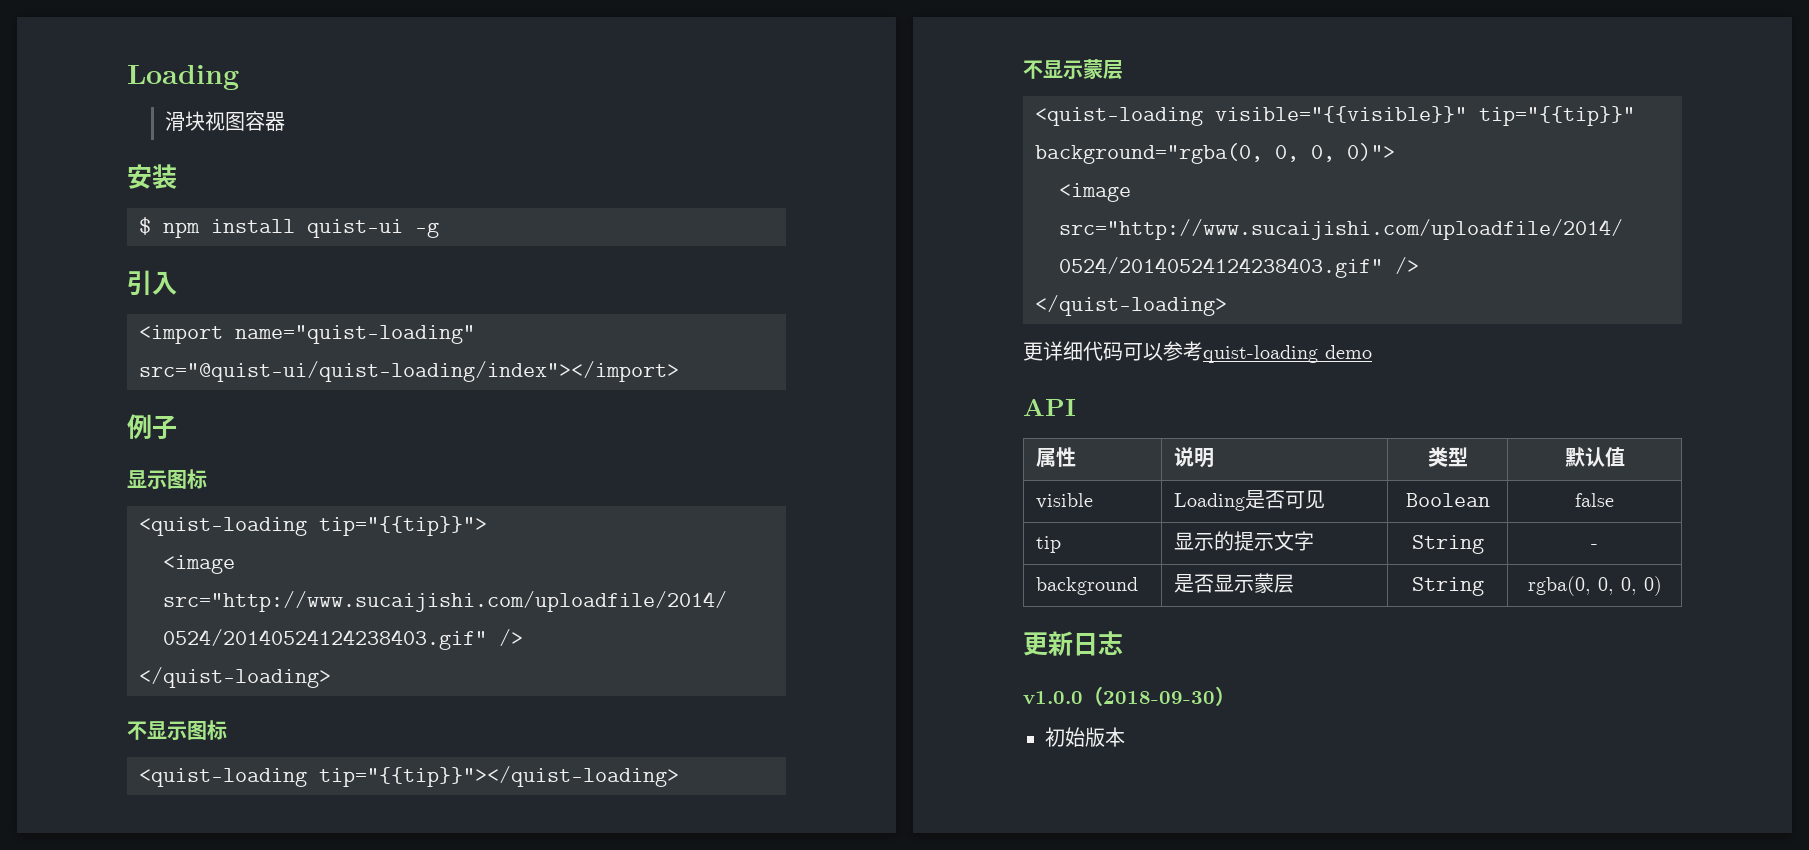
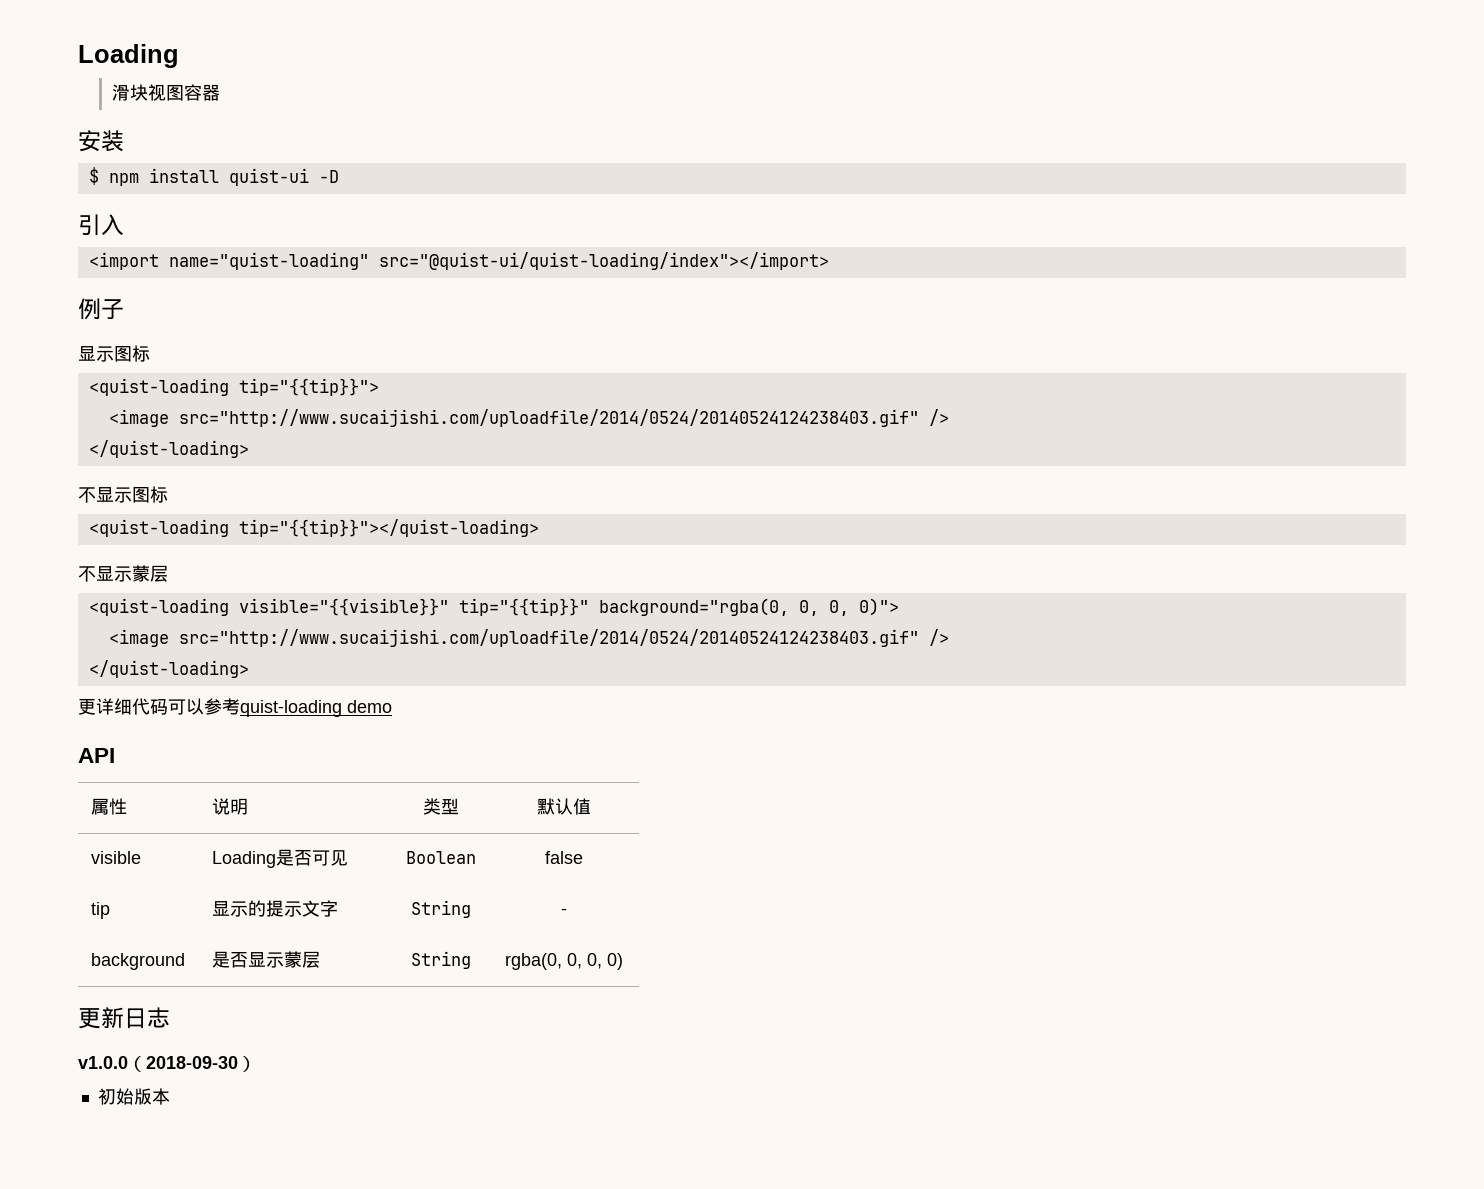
- $ npm install quist-ui -g
+ $ npm install quist-ui -D

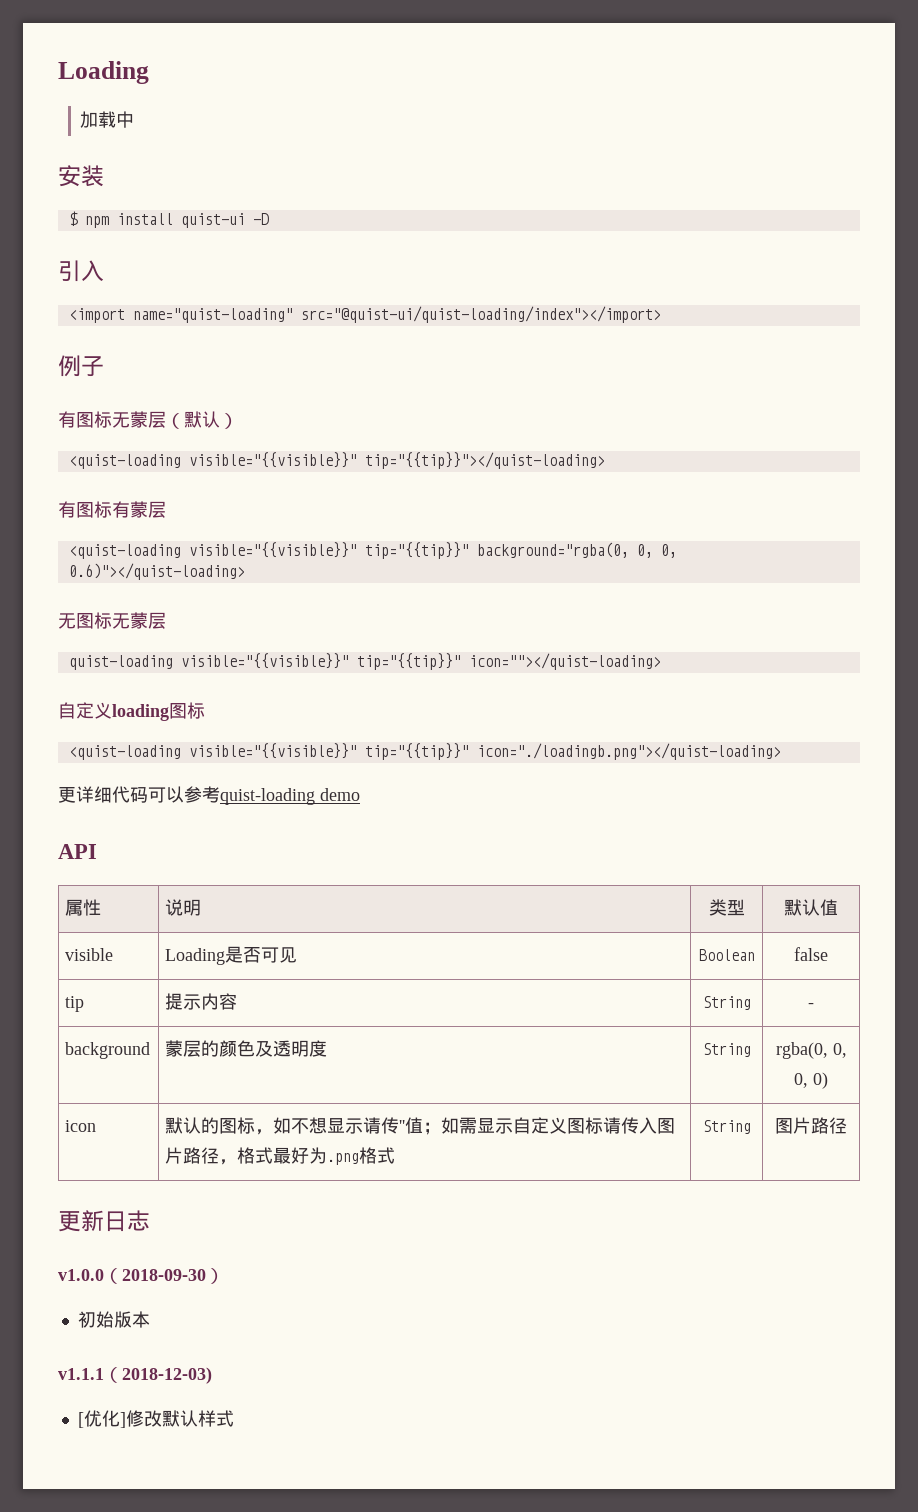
- 滑块视图容器
+ 加载中
  例子
- 显示图标
- <quist-loading tip="{{tip}}">
- <image src="http://www.sucaijishi.com/uploadfile/2014/0524/20140524124238403.gif" />
- </quist-loading>
- 不显示图标
- <quist-loading tip="{{tip}}"></quist-loading>
- 不显示蒙层
+ 有图标无蒙层（默认）
+ <quist-loading visible="{{visible}}" tip="{{tip}}"></quist-loading>
+ 有图标有蒙层
- <quist-loading visible="{{visible}}" tip="{{tip}}" background="rgba(0, 0, 0, 0)">
- <image src="http://www.sucaijishi.com/uploadfile/2014/0524/20140524124238403.gif" />
- </quist-loading>
+ <quist-loading visible="{{visible}}" tip="{{tip}}" background="rgba(0, 0, 0, 0.6)"></quist-loading>
+ 无图标无蒙层
+ quist-loading visible="{{visible}}" tip="{{tip}}" icon=""></quist-loading>
+ 自定义loading图标
+ <quist-loading visible="{{visible}}" tip="{{tip}}" icon="./loadingb.png"></quist-loading>
- tip | 显示的提示文字 | String | -
+ tip | 提示内容 | String | -
- background | 是否显示蒙层 | String | rgba(0, 0, 0, 0)
+ background | 蒙层的颜色及透明度 | String | rgba(0, 0, 0, 0)
+ icon | 默认的图标，如不想显示请传''值；如需显示自定义图标请传入图片路径，格式最好为.png格式 | String | 图片路径
+ v1.1.1（2018-12-03)
+ [优化]修改默认样式

